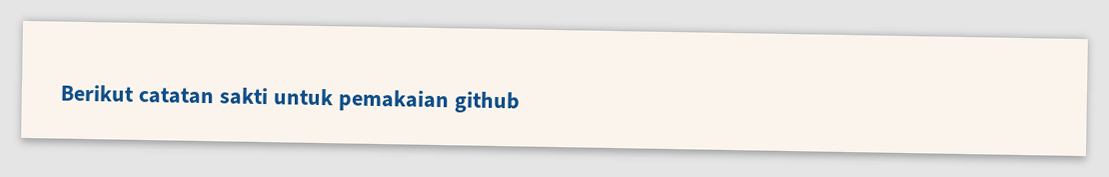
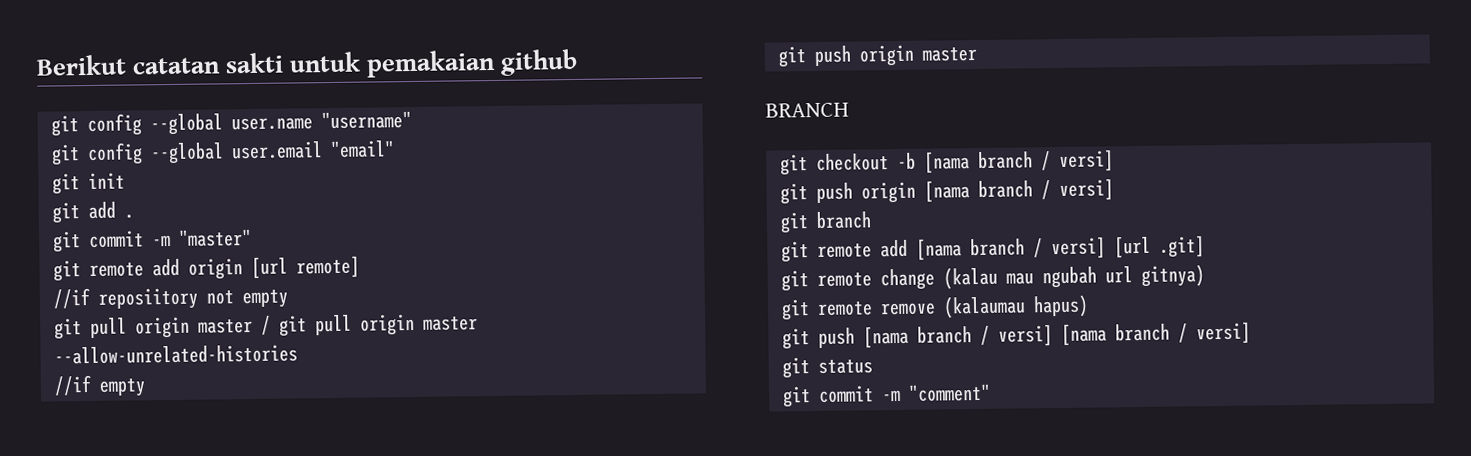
+ git config --global user.name "username"
+ git config --global user.email "email"
+ git init
+ git add .
+ git commit -m "master"
+ git remote add origin [url remote]
+ //if reposiitory not empty
+ git pull origin master / git pull origin master --allow-unrelated-histories
+ //if empty
+ git push origin master
+ BRANCH
+ git checkout -b [nama branch / versi]
+ git push origin [nama branch / versi]
+ git branch
+ git remote add [nama branch / versi] [url .git]
+ git remote change (kalau mau ngubah url gitnya)
+ git remote remove (kalaumau hapus)
+ git push [nama branch / versi] [nama branch / versi]
+ git status
+ git commit -m "comment"

